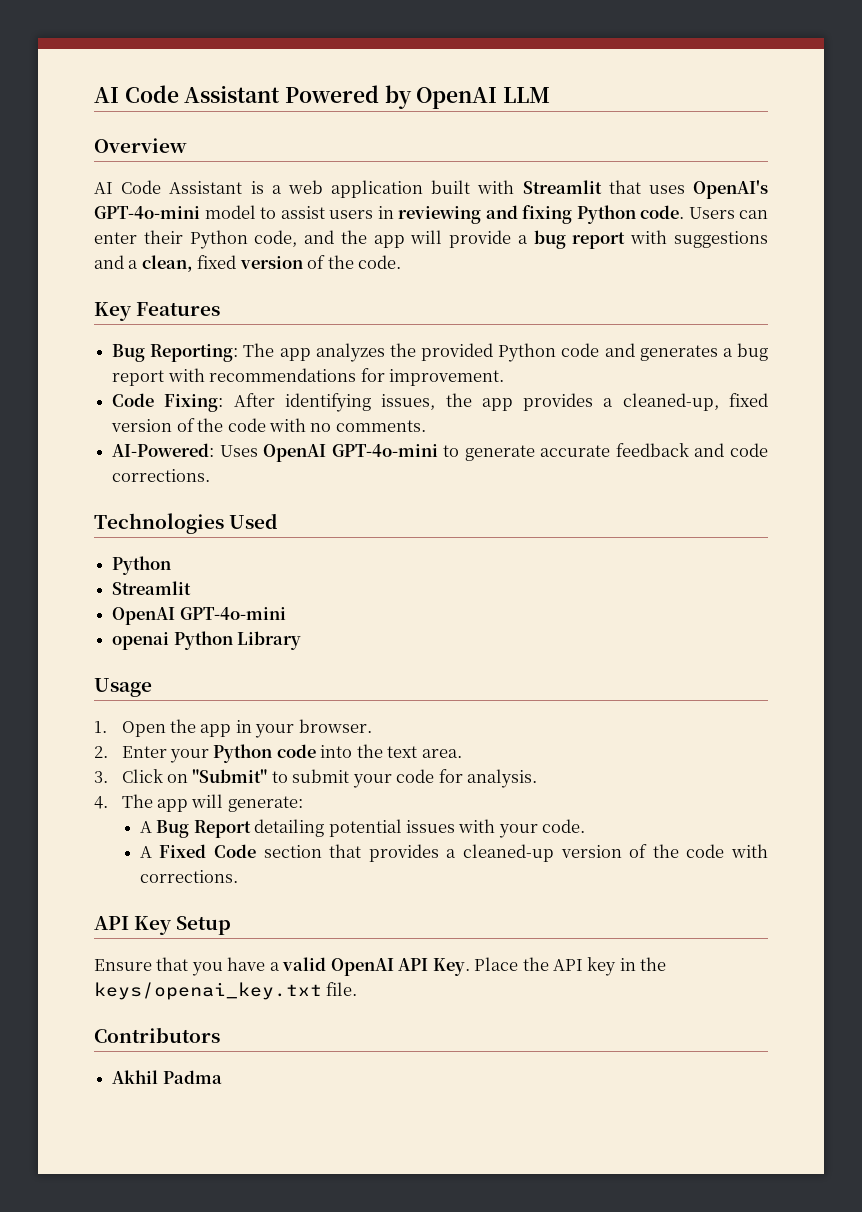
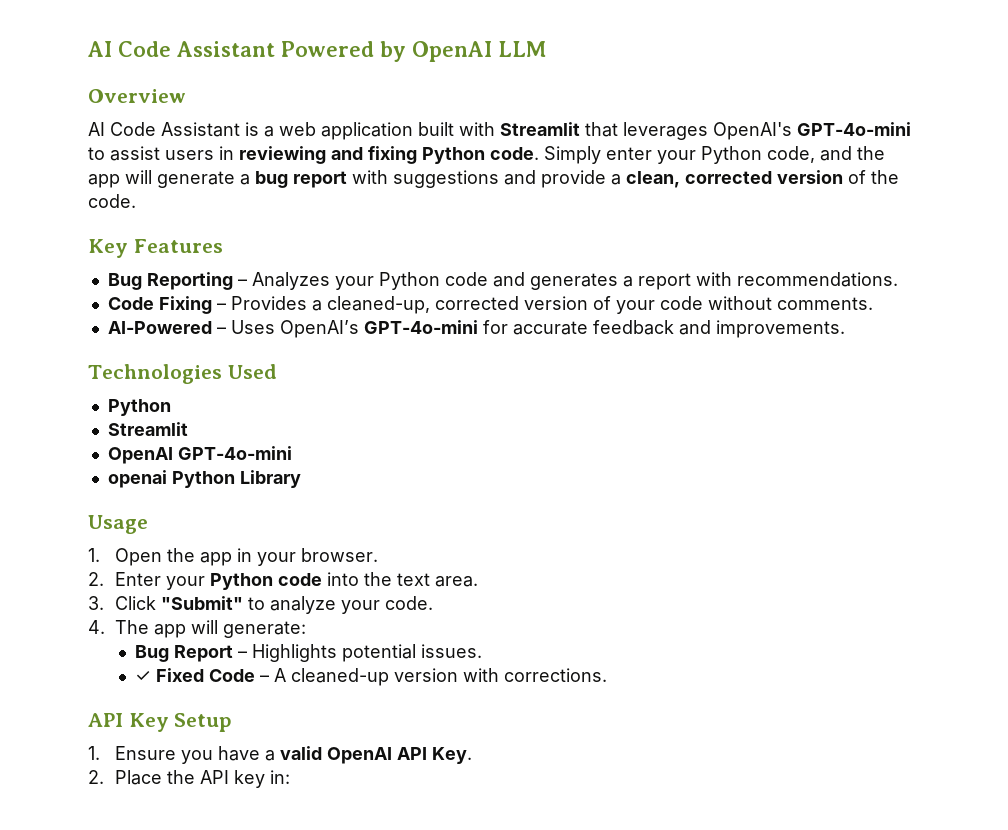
- AI Code Assistant is a web application built with Streamlit that uses OpenAI's GPT-4o-mini model to assist users in reviewing and fixing Python code.
+ AI Code Assistant is a web application built with Streamlit that leverages OpenAI's GPT-4o-mini to assist users in reviewing and fixing Python code.
- Users can enter their Python code, and the app will provide a bug report with suggestions and a clean, fixed version of the code.
+ Simply enter your Python code, and the app will generate a bug report with suggestions and provide a clean, corrected version of the code.
- Bug Reporting: The app analyzes the provided Python code and generates a bug report with recommendations for improvement.
- Code Fixing: After identifying issues, the app provides a cleaned-up, fixed version of the code with no comments.
- AI-Powered: Uses OpenAI GPT-4o-mini to generate accurate feedback and code corrections.
+ Bug Reporting – Analyzes your Python code and generates a report with recommendations.
+ Code Fixing – Provides a cleaned-up, corrected version of your code without comments.
+ AI-Powered – Uses OpenAI’s GPT-4o-mini for accurate feedback and improvements.
- 3. Click on "Submit" to submit your code for analysis.
+ 3. Click "Submit" to analyze your code.
- A Bug Report detailing potential issues with your code.
- A Fixed Code section that provides a cleaned-up version of the code with corrections.
+ Bug Report – Highlights potential issues.
+ ✓ Fixed Code – A cleaned-up version with corrections.
- Ensure that you have a valid OpenAI API Key. Place the API key in the keys/openai_key.txt file.
- Contributors
- Akhil Padma
+ 1. Ensure you have a valid OpenAI API Key.
+ 2. Place the API key in:

